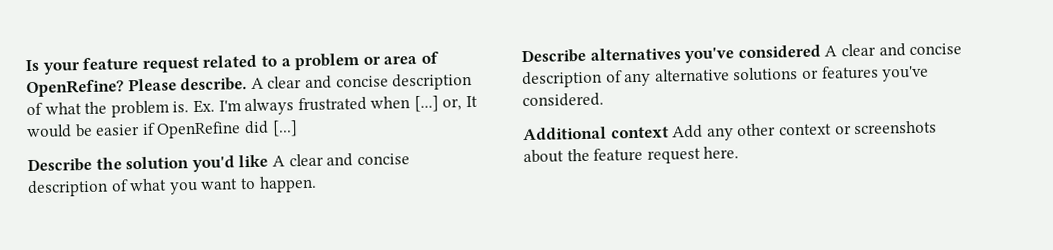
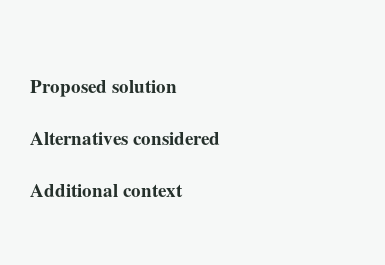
- Is your feature request related to a problem or area of OpenRefine? Please describe. A clear and concise description of what the problem is. Ex. I'm always frustrated when [...] or, It would be easier if OpenRefine did [...]
- Describe the solution you'd like A clear and concise description of what you want to happen.
- Describe alternatives you've considered A clear and concise description of any alternative solutions or features you've considered.
- Additional context Add any other context or screenshots about the feature request here.
+ Proposed solution
+ Alternatives considered
+ Additional context

